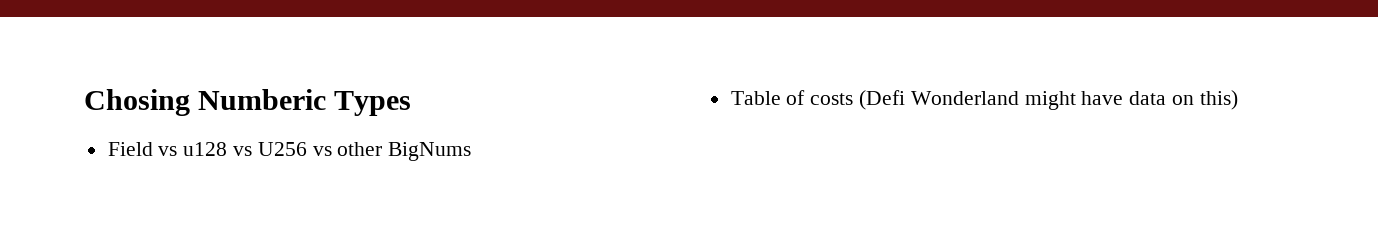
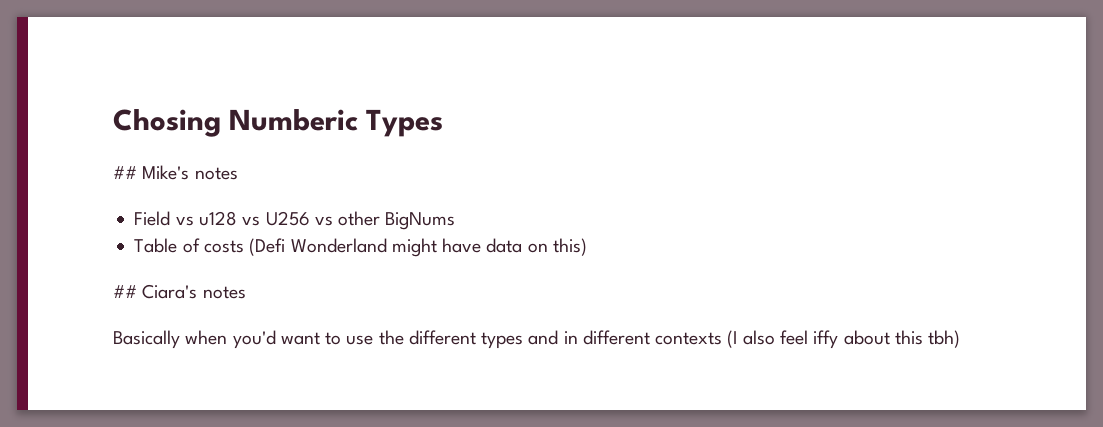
+ ## Mike's notes
+ ## Ciara's notes
+ Basically when you'd want to use the different types and in different contexts (I also feel iffy about this tbh)

